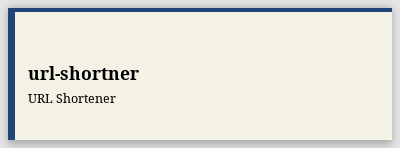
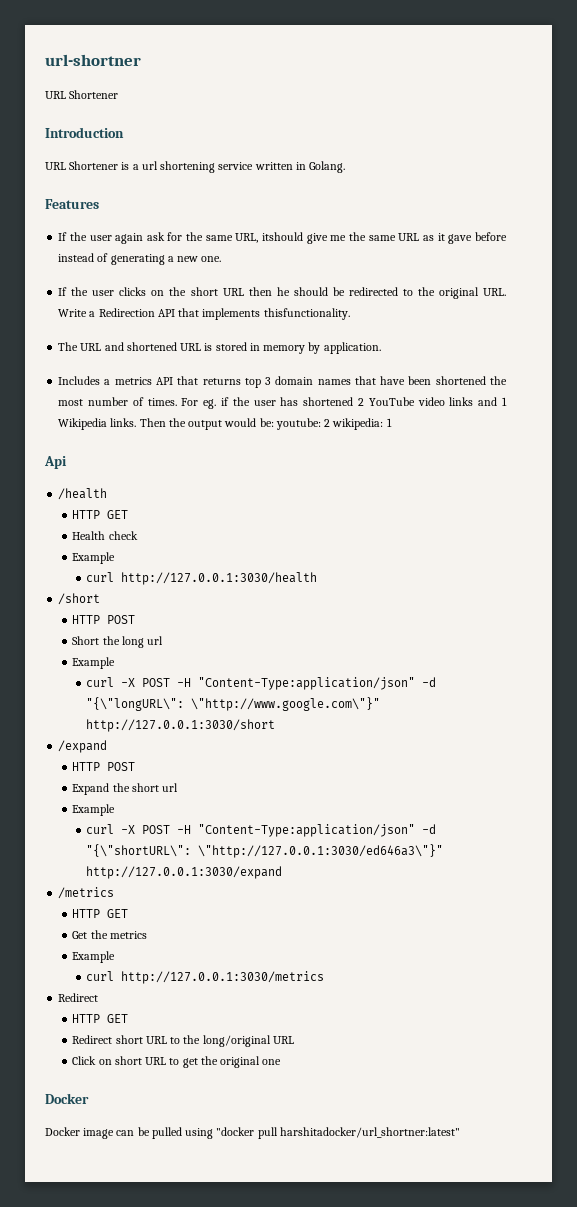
+ Introduction
+ URL Shortener is a url shortening service written in Golang.
+ Features
+ If the user again ask for the same URL, itshould give me the same URL as it gave before instead of generating a new one.
+ If the user clicks on the short URL then he should be redirected to the original URL. Write a Redirection API that implements thisfunctionality.
+ The URL and shortened URL is stored in memory by application.
+ Includes a metrics API that returns top 3 domain names that have been shortened the most number of times. For eg. if the user has shortened 2 YouTube video links and 1 Wikipedia links. Then the output would be: youtube: 2 wikipedia: 1
+ Api
+ /health
+ HTTP GET
+ Health check
+ Example
+ curl http://127.0.0.1:3030/health
+ /short
+ HTTP POST
+ Short the long url
+ Example
+ curl -X POST -H "Content-Type:application/json" -d "{\"longURL\": \"http://www.google.com\"}" http://127.0.0.1:3030/short
+ /expand
+ HTTP POST
+ Expand the short url
+ Example
+ curl -X POST -H "Content-Type:application/json" -d "{\"shortURL\": \"http://127.0.0.1:3030/ed646a3\"}" http://127.0.0.1:3030/expand
+ /metrics
+ HTTP GET
+ Get the metrics
+ Example
+ curl http://127.0.0.1:3030/metrics
+ Redirect
+ HTTP GET
+ Redirect short URL to the long/original URL
+ Click on short URL to get the original one
+ Docker
+ Docker image can be pulled using "docker pull harshitadocker/url_shortner:latest"

